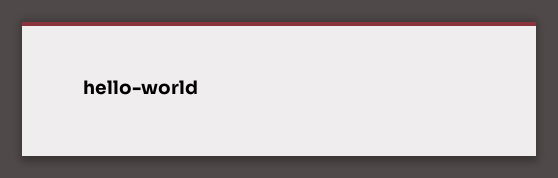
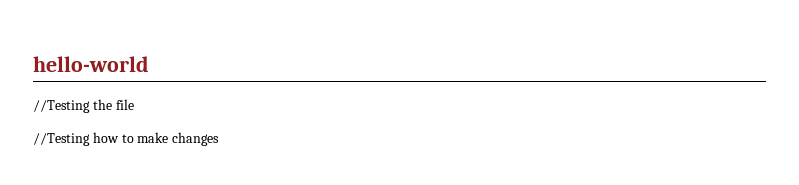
+ //Testing the file
+ //Testing how to make changes

